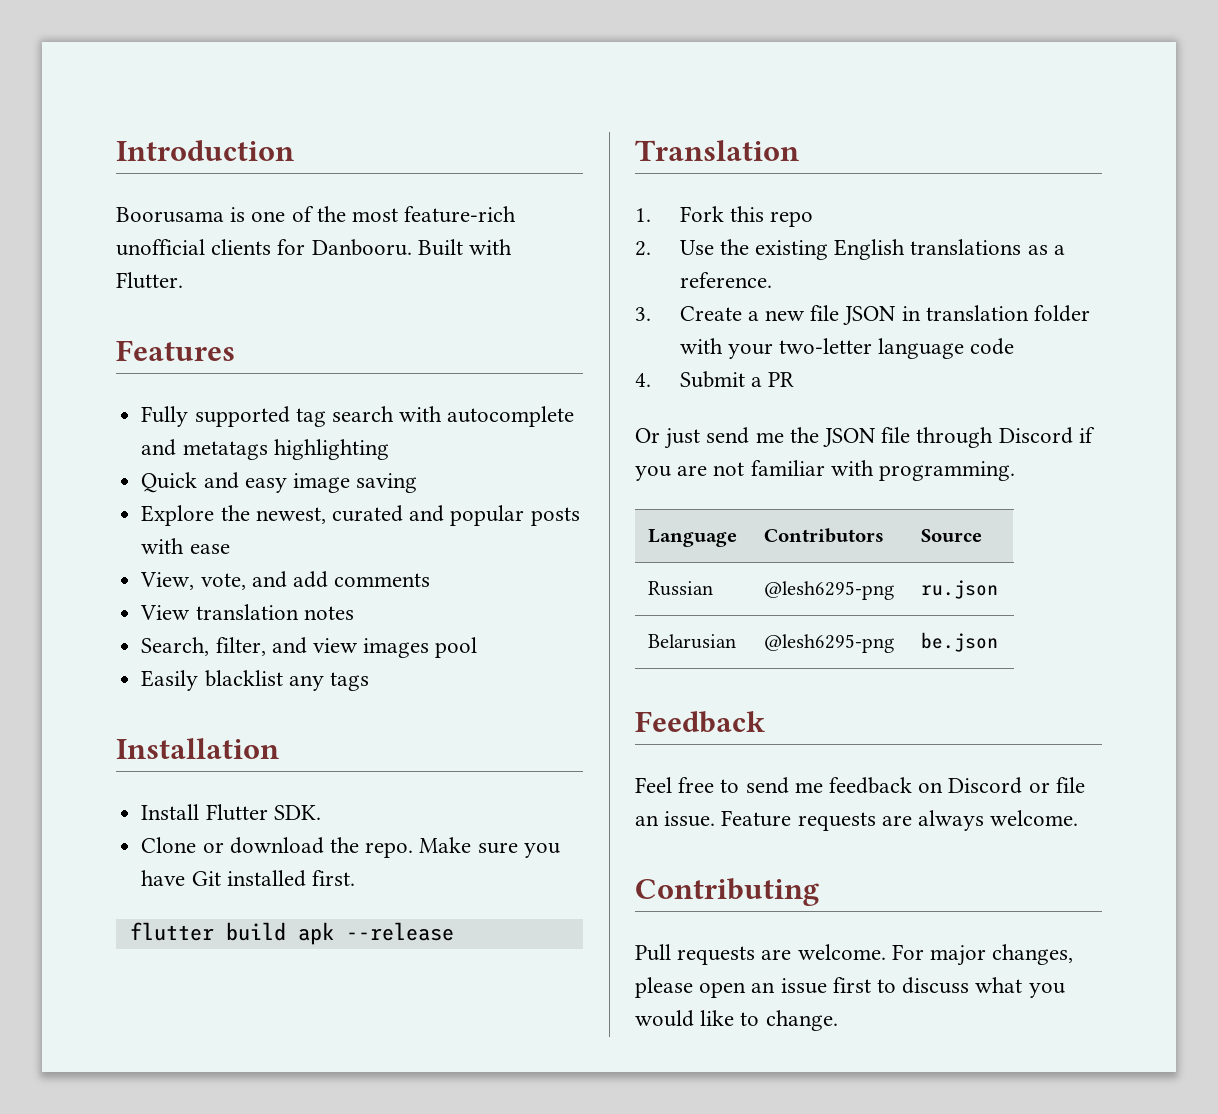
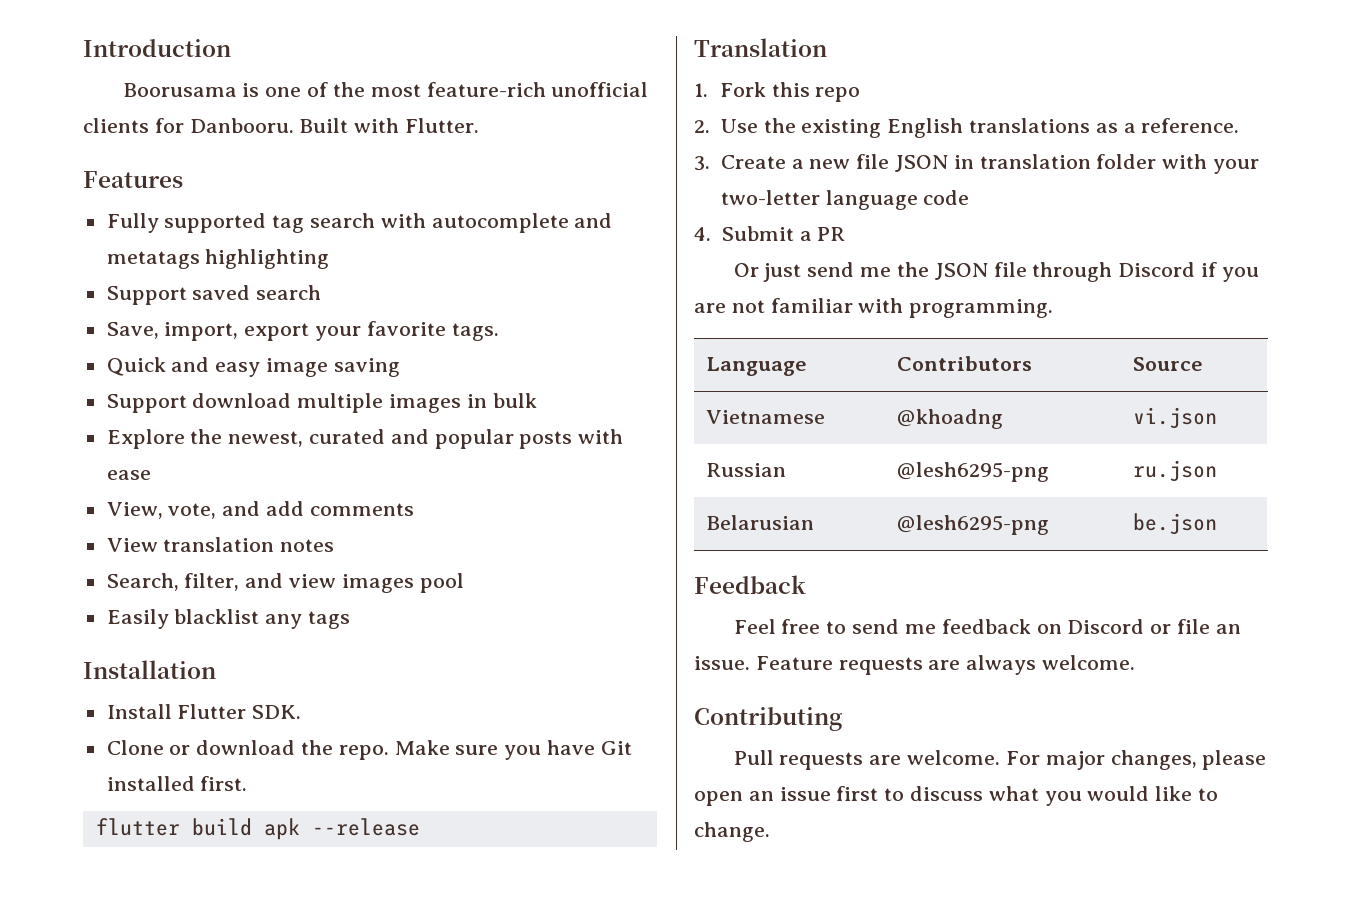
+ Support saved search
+ Save, import, export your favorite tags.
+ Support download multiple images in bulk
+ Vietnamese | @khoadng | vi.json

